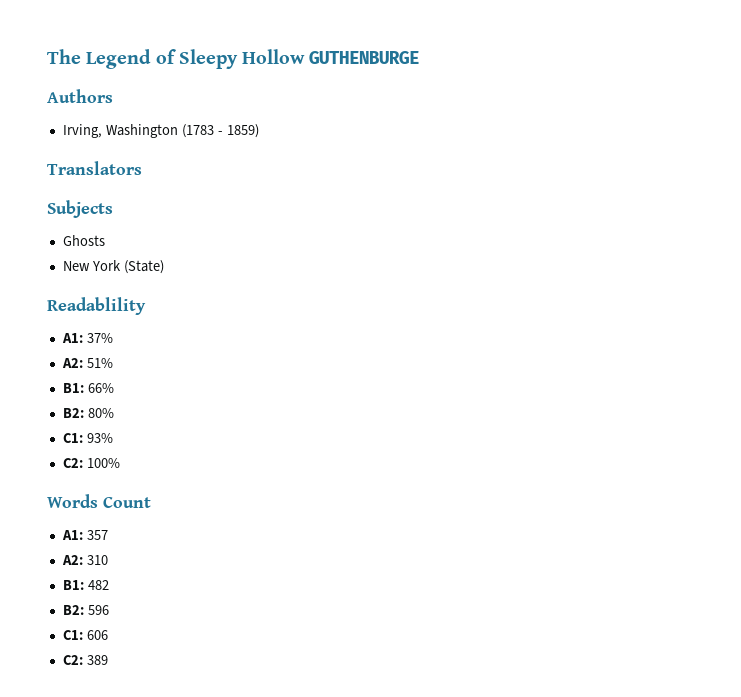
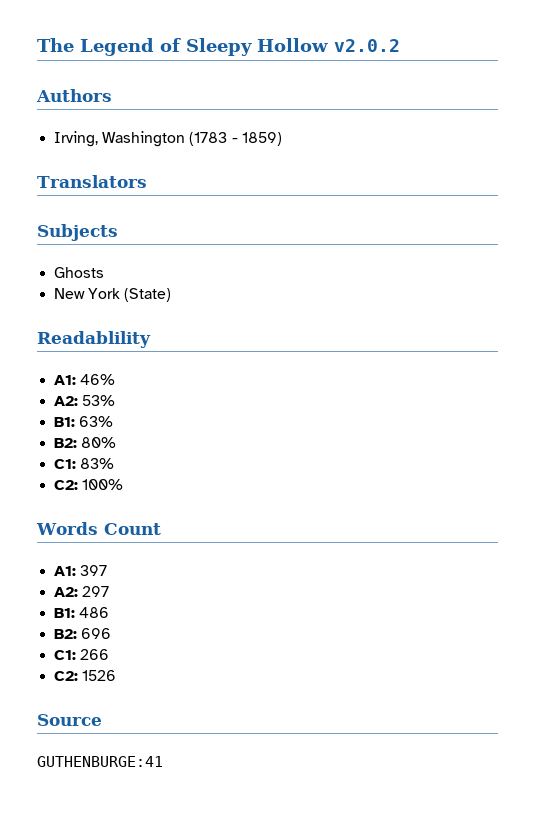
- The Legend of Sleepy Hollow GUTHENBURGE
+ The Legend of Sleepy Hollow v2.0.2
- A1: 37%
- A2: 51%
- B1: 66%
+ A1: 46%
+ A2: 53%
+ B1: 63%
- C1: 93%
+ C1: 83%
- A1: 357
- A2: 310
- B1: 482
- B2: 596
- C1: 606
- C2: 389
+ A1: 397
+ A2: 297
+ B1: 486
+ B2: 696
+ C1: 266
+ C2: 1526
+ Source
+ GUTHENBURGE:41

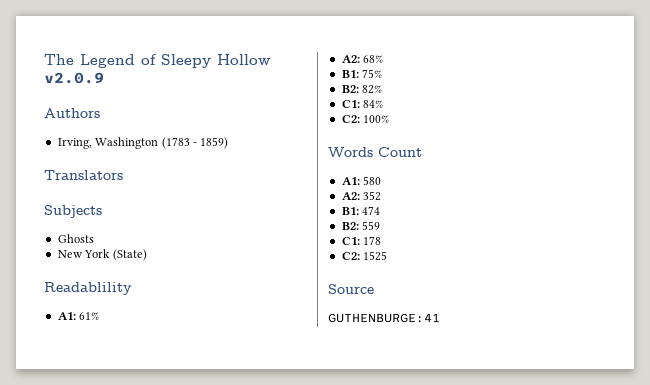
- The Legend of Sleepy Hollow v2.0.2
+ The Legend of Sleepy Hollow v2.0.9
- A1: 46%
- A2: 53%
- B1: 63%
- B2: 80%
- C1: 83%
+ A1: 61%
+ A2: 68%
+ B1: 75%
+ B2: 82%
+ C1: 84%
- A1: 397
- A2: 297
- B1: 486
- B2: 696
- C1: 266
- C2: 1526
+ A1: 580
+ A2: 352
+ B1: 474
+ B2: 559
+ C1: 178
+ C2: 1525

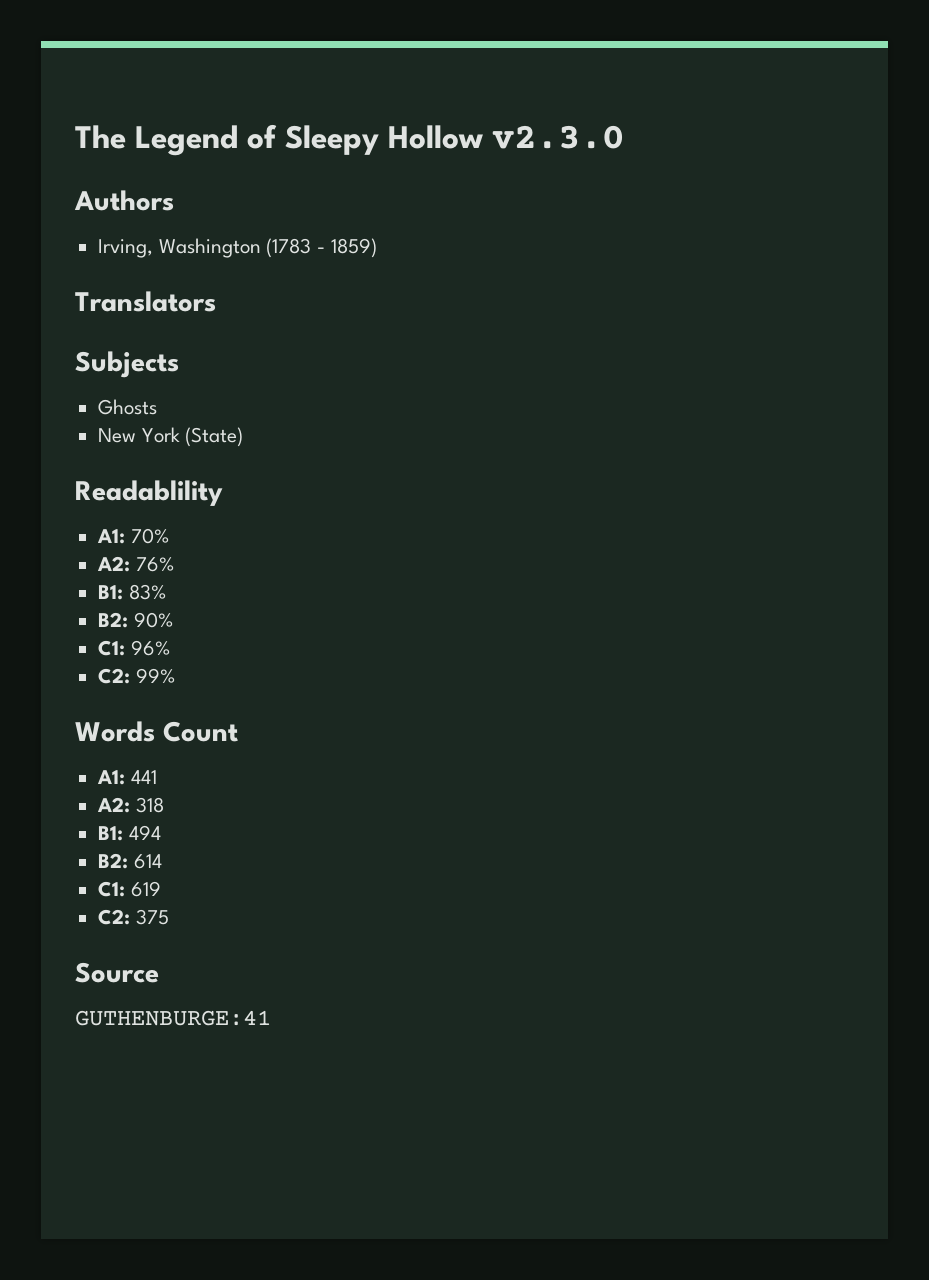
- The Legend of Sleepy Hollow v2.0.9
+ The Legend of Sleepy Hollow v2.3.0
- A1: 61%
- A2: 68%
- B1: 75%
- B2: 82%
- C1: 84%
- C2: 100%
+ A1: 70%
+ A2: 76%
+ B1: 83%
+ B2: 90%
+ C1: 96%
+ C2: 99%
- A1: 580
- A2: 352
- B1: 474
- B2: 559
- C1: 178
- C2: 1525
+ A1: 441
+ A2: 318
+ B1: 494
+ B2: 614
+ C1: 619
+ C2: 375

